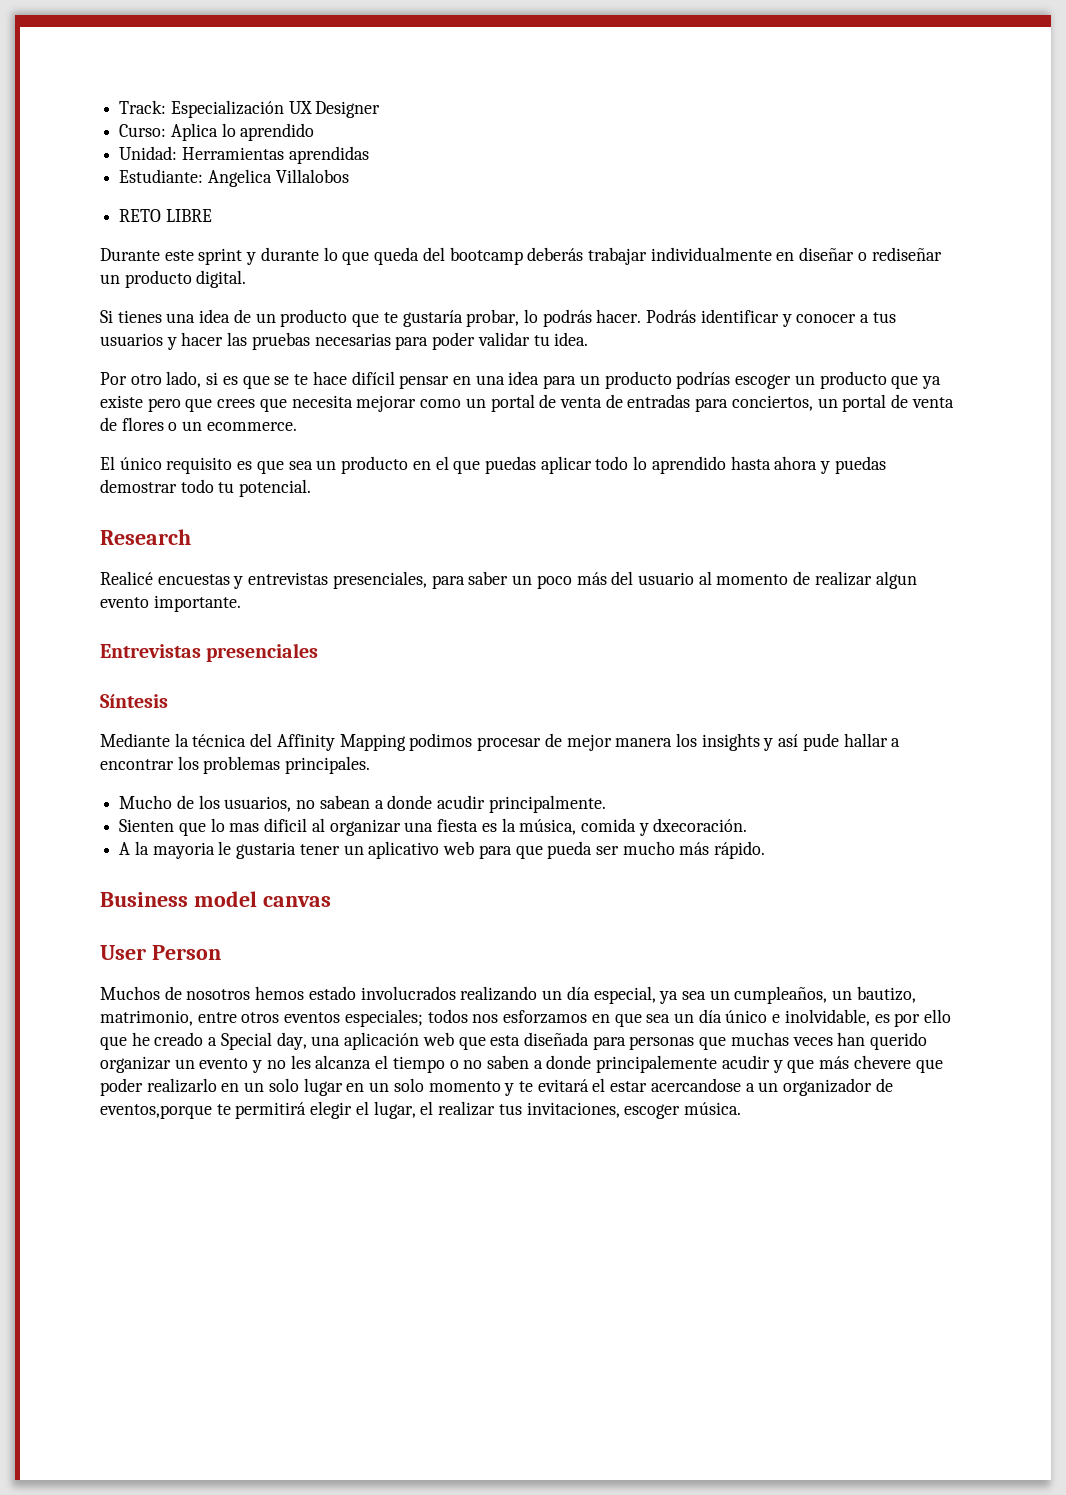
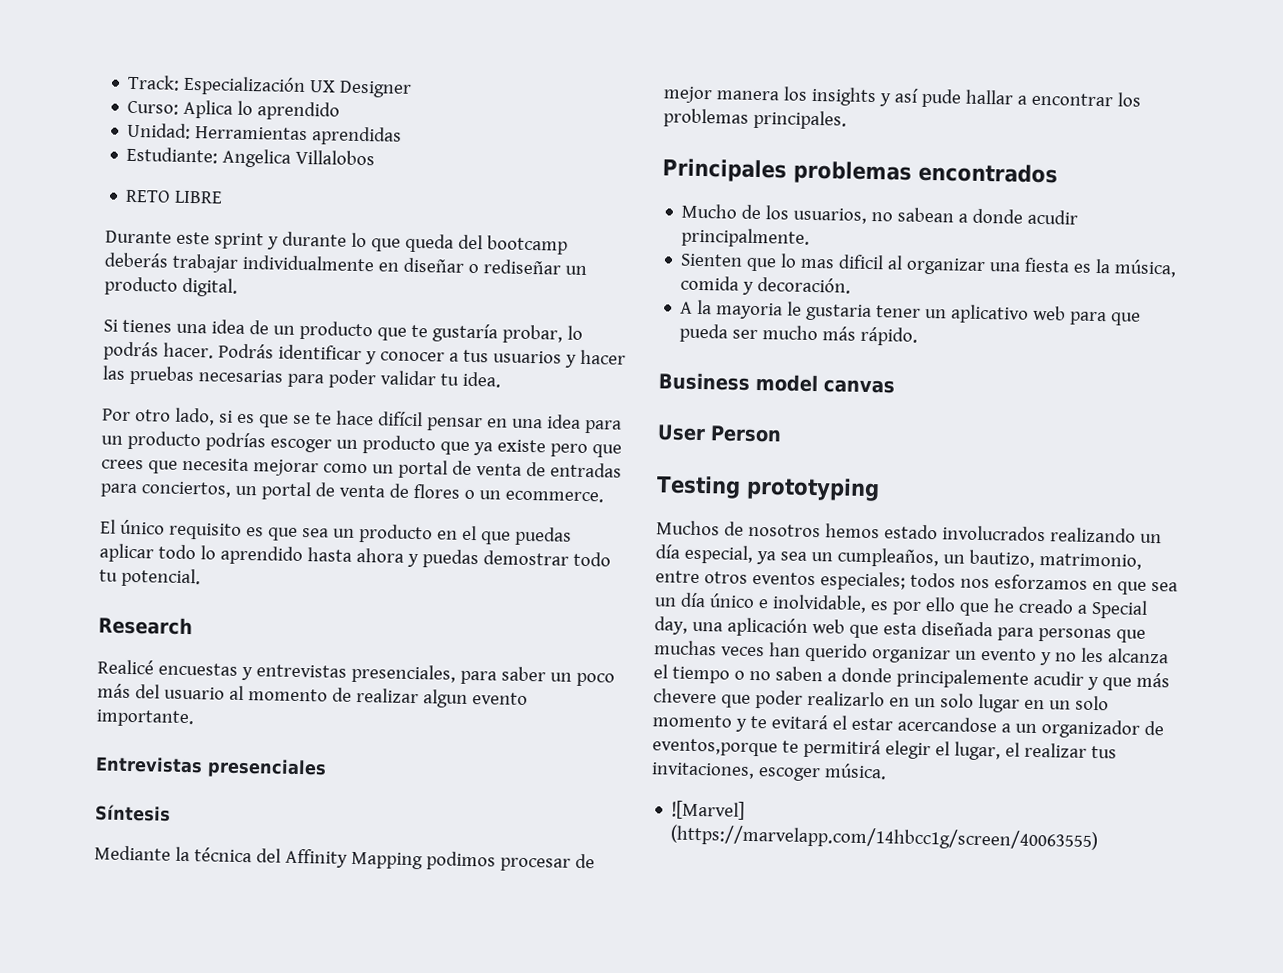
+ Principales problemas encontrados
- Sienten que lo mas dificil al organizar una fiesta es la música, comida y dxecoración.
+ Sienten que lo mas dificil al organizar una fiesta es la música, comida y decoración.
+ Testing prototyping
+ ![Marvel] (https://marvelapp.com/14hbcc1g/screen/40063555)

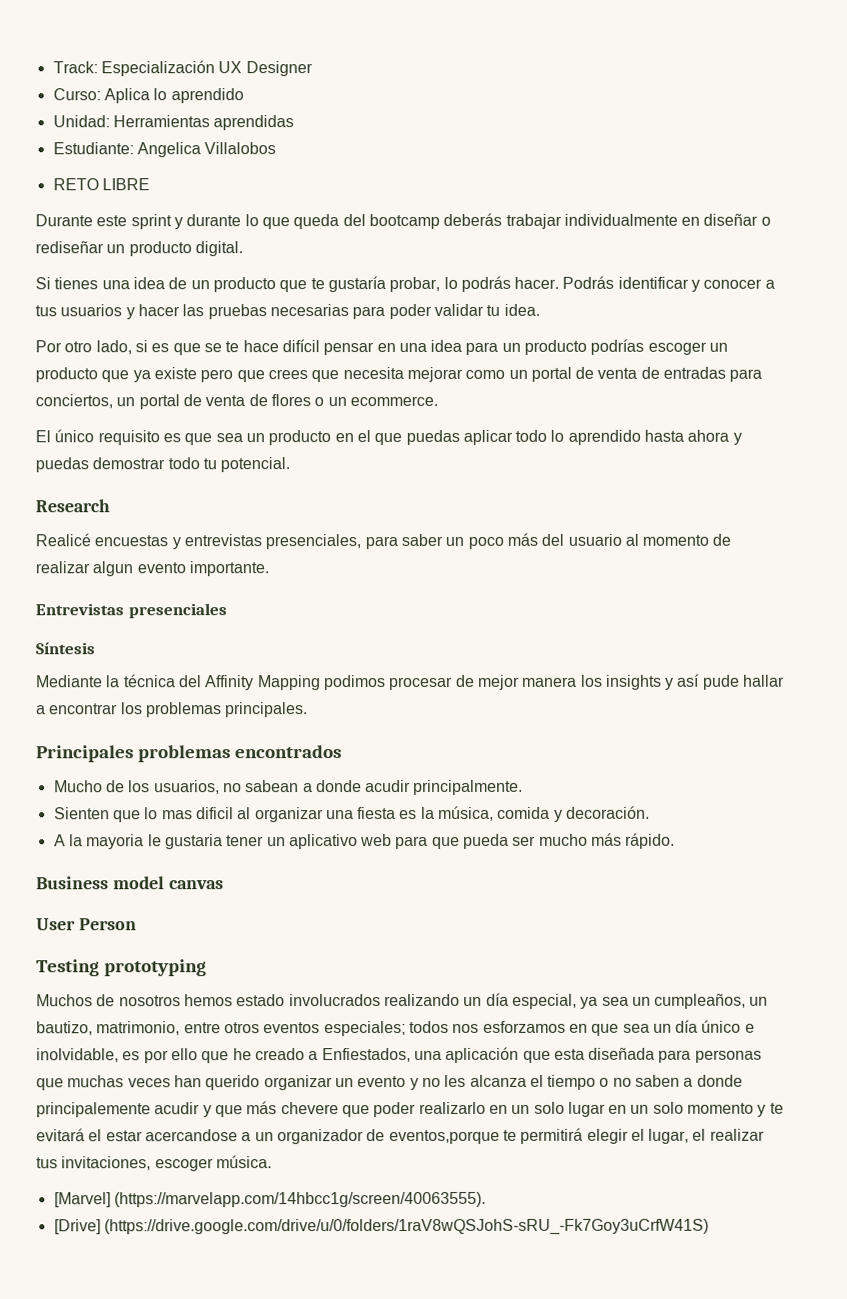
- todos nos esforzamos en que sea un día único e inolvidable, es por ello que he creado a Special day, una aplicación web que esta diseñada para personas que muchas veces han querido organizar un evento y no les alcanza el tiempo o no saben a donde principalemente acudir y que más chevere que poder realizarlo en un solo lugar en un solo momento y te evitará el estar acercandose a un organizador de eventos,porque te permitirá elegir el lugar, el realizar tus invitaciones, escoger música.
+ todos nos esforzamos en que sea un día único e inolvidable, es por ello que he creado a Enfiestados, una aplicación que esta diseñada para personas que muchas veces han querido organizar un evento y no les alcanza el tiempo o no saben a donde principalemente acudir y que más chevere que poder realizarlo en un solo lugar en un solo momento y te evitará el estar acercandose a un organizador de eventos,porque te permitirá elegir el lugar, el realizar tus invitaciones, escoger música.
- ![Marvel] (https://marvelapp.com/14hbcc1g/screen/40063555)
+ [Marvel] (https://marvelapp.com/14hbcc1g/screen/40063555).
+ [Drive] (https://drive.google.com/drive/u/0/folders/1raV8wQSJohS-sRU_-Fk7Goy3uCrfW41S)

